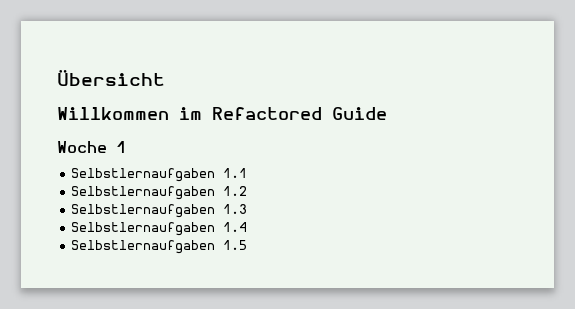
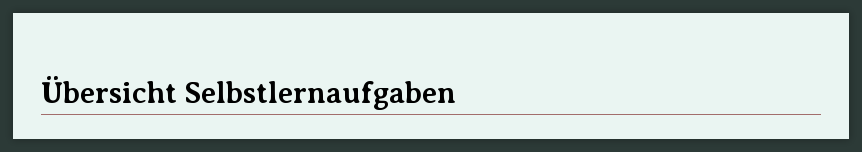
- Übersicht
- Willkommen im Refactored Guide
- Woche 1
- Selbstlernaufgaben 1.1
- Selbstlernaufgaben 1.2
- Selbstlernaufgaben 1.3
- Selbstlernaufgaben 1.4
- Selbstlernaufgaben 1.5
+ Übersicht Selbstlernaufgaben

